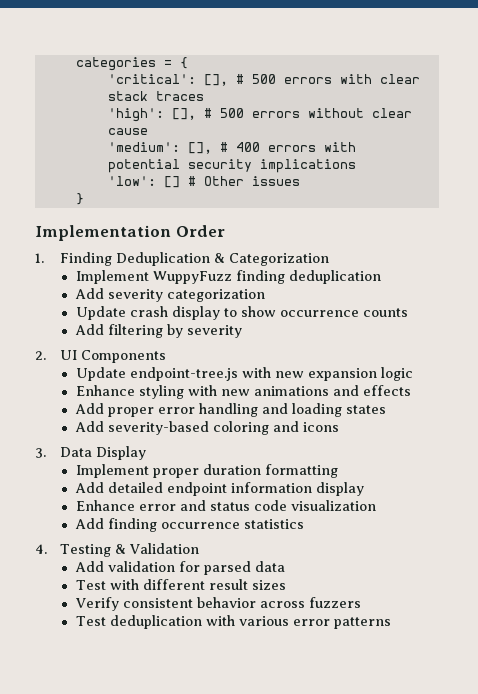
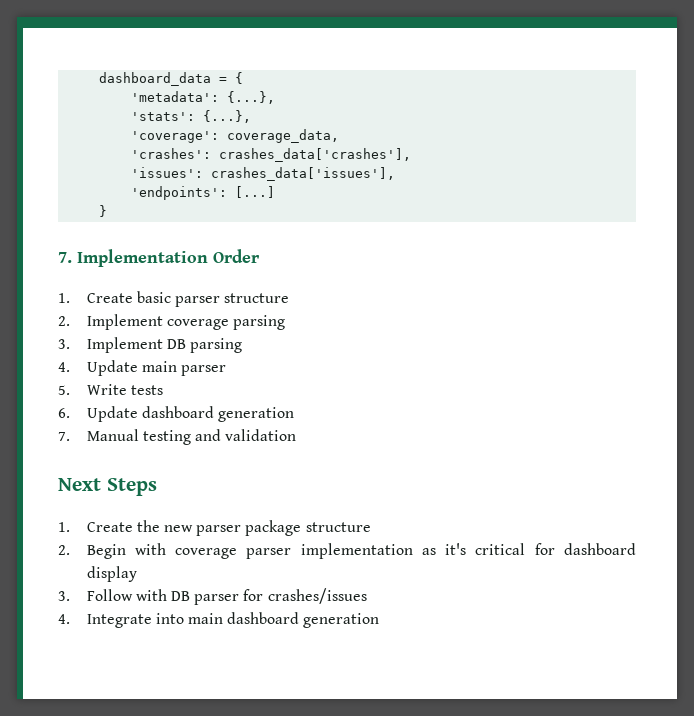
- categories = {
+ dashboard_data = {
- 'critical': [], # 500 errors with clear stack traces
- 'high': [], # 500 errors without clear cause
- 'medium': [], # 400 errors with potential security implications
- 'low': [] # Other issues
+ 'metadata': {...},
+ 'stats': {...},
+ 'coverage': coverage_data,
+ 'crashes': crashes_data['crashes'],
+ 'issues': crashes_data['issues'],
+ 'endpoints': [...]
- Implementation Order
+ 7. Implementation Order
- 1. Finding Deduplication & Categorization
- Implement WuppyFuzz finding deduplication
- Add severity categorization
- Update crash display to show occurrence counts
- Add filtering by severity
- 2. UI Components
- Update endpoint-tree.js with new expansion logic
- Enhance styling with new animations and effects
- Add proper error handling and loading states
- Add severity-based coloring and icons
- 3. Data Display
- Implement proper duration formatting
- Add detailed endpoint information display
- Enhance error and status code visualization
- Add finding occurrence statistics
- 4. Testing & Validation
- Add validation for parsed data
- Test with different result sizes
- Verify consistent behavior across fuzzers
- Test deduplication with various error patterns
+ 1. Create basic parser structure
+ 2. Implement coverage parsing
+ 3. Implement DB parsing
+ 4. Update main parser
+ 5. Write tests
+ 6. Update dashboard generation
+ 7. Manual testing and validation
+ Next Steps
+ 1. Create the new parser package structure
+ 2. Begin with coverage parser implementation as it's critical for dashboard display
+ 3. Follow with DB parser for crashes/issues
+ 4. Integrate into main dashboard generation

